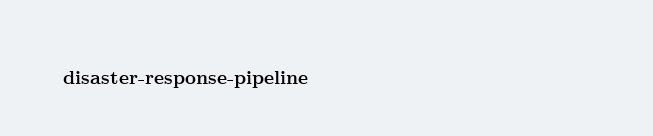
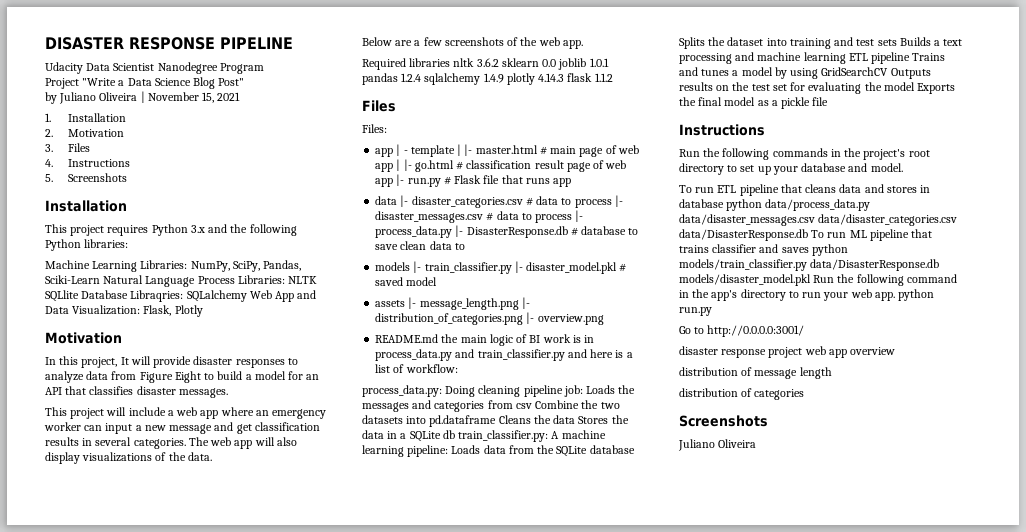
- disaster-response-pipeline
+ DISASTER RESPONSE PIPELINE
+ Udacity Data Scientist Nanodegree Program
+ Project "Write a Data Science Blog Post"
+ by Juliano Oliveira | November 15, 2021
+ 1. Installation
+ 2. Motivation
+ 3. Files
+ 4. Instructions
+ 5. Screenshots
+ Installation
+ This project requires Python 3.x and the following Python libraries:
+ Machine Learning Libraries: NumPy, SciPy, Pandas, Sciki-Learn Natural Language Process Libraries: NLTK SQLlite Database Libraqries: SQLalchemy Web App and Data Visualization: Flask, Plotly
+ Motivation
+ In this project, It will provide disaster responses to analyze data from Figure Eight to build a model for an API that classifies disaster messages.
+ This project will include a web app where an emergency worker can input a new message and get classification results in several categories. The web app will also display visualizations of the data.
+ Below are a few screenshots of the web app.
+ Required libraries nltk 3.6.2 sklearn 0.0 joblib 1.0.1 pandas 1.2.4 sqlalchemy 1.4.9 plotly 4.14.3 flask 1.1.2
+ Files
+ Files:
+ app | - template | |- master.html # main page of web app | |- go.html # classification result page of web app |- run.py # Flask file that runs app
+ data |- disaster_categories.csv # data to process |- disaster_messages.csv # data to process |- process_data.py |- DisasterResponse.db # database to save clean data to
+ models |- train_classifier.py |- disaster_model.pkl # saved model
+ assets |- message_length.png |- distribution_of_categories.png |- overview.png
+ README.md the main logic of BI work is in process_data.py and train_classifier.py and here is a list of workflow:
+ process_data.py: Doing cleaning pipeline job: Loads the messages and categories from csv Combine the two datasets into pd.dataframe Cleans the data Stores the data in a SQLite db train_classifier.py: A machine learning pipeline: Loads data from the SQLite database Splits the dataset into training and test sets Builds a text processing and machine learning ETL pipeline Trains and tunes a model by using GridSearchCV Outputs results on the test set for evaluating the model Exports the final model as a pickle file
+ Instructions
+ Run the following commands in the project's root directory to set up your database and model.
+ To run ETL pipeline that cleans data and stores in database python data/process_data.py data/disaster_messages.csv data/disaster_categories.csv data/DisasterResponse.db To run ML pipeline that trains classifier and saves python models/train_classifier.py data/DisasterResponse.db models/disaster_model.pkl Run the following command in the app's directory to run your web app. python run.py
+ Go to http://0.0.0.0:3001/
+ disaster response project web app overview
+ distribution of message length
+ distribution of categories
+ Screenshots
+ Juliano Oliveira

